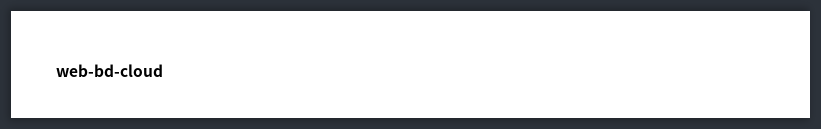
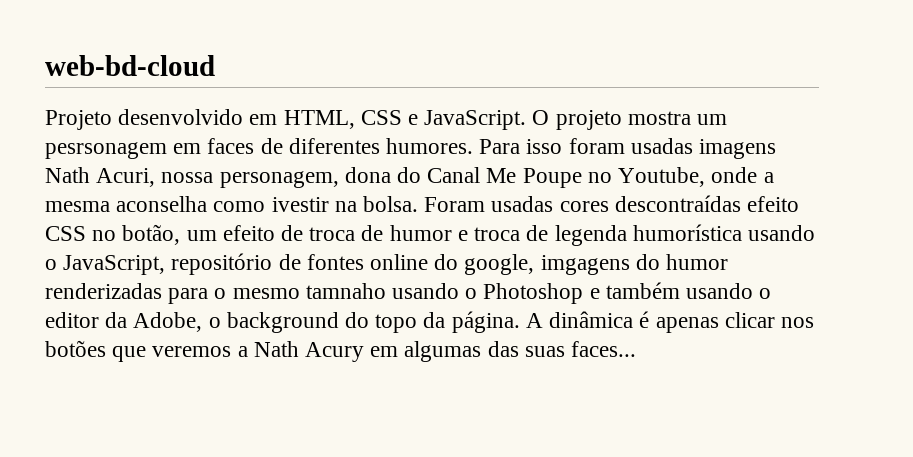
+ Projeto desenvolvido em HTML, CSS e JavaScript. O projeto mostra um pesrsonagem em faces de diferentes humores. Para isso foram usadas imagens Nath Acuri, nossa personagem, dona do Canal Me Poupe no Youtube, onde a mesma aconselha como ivestir na bolsa. Foram usadas cores descontraídas efeito CSS no botão, um efeito de troca de humor e troca de legenda humorística usando o JavaScript, repositório de fontes online do google, imgagens do humor renderizadas para o mesmo tamnaho usando o Photoshop e também usando o editor da Adobe, o background do topo da página. A dinâmica é apenas clicar nos botões que veremos a Nath Acury em algumas das suas faces...

